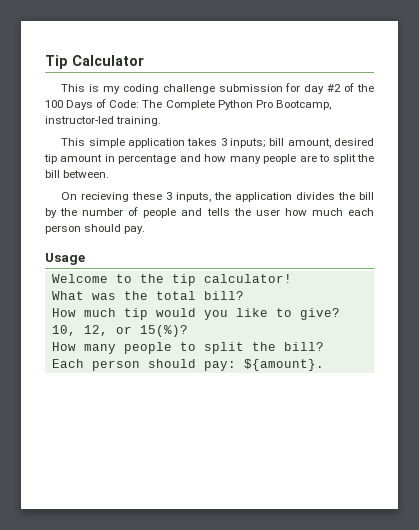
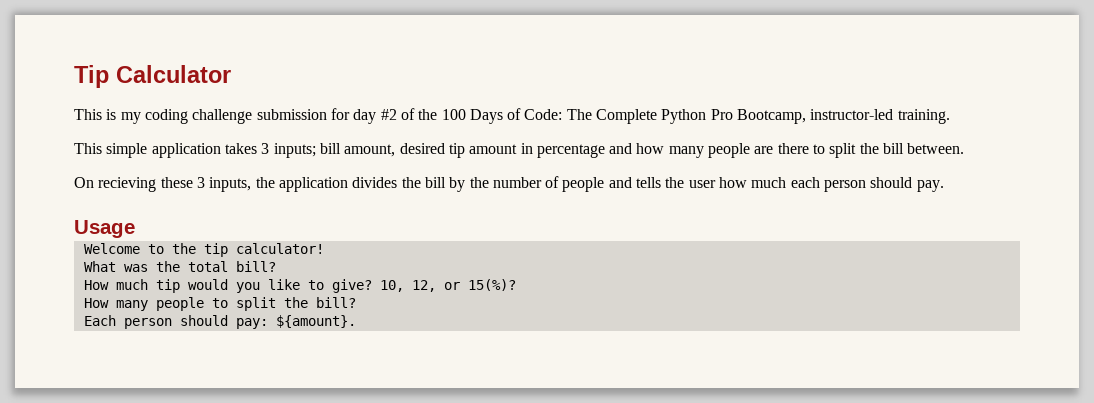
- This simple application takes 3 inputs; bill amount, desired tip amount in percentage and how many people are to split the bill between.
+ This simple application takes 3 inputs; bill amount, desired tip amount in percentage and how many people are there to split the bill between.

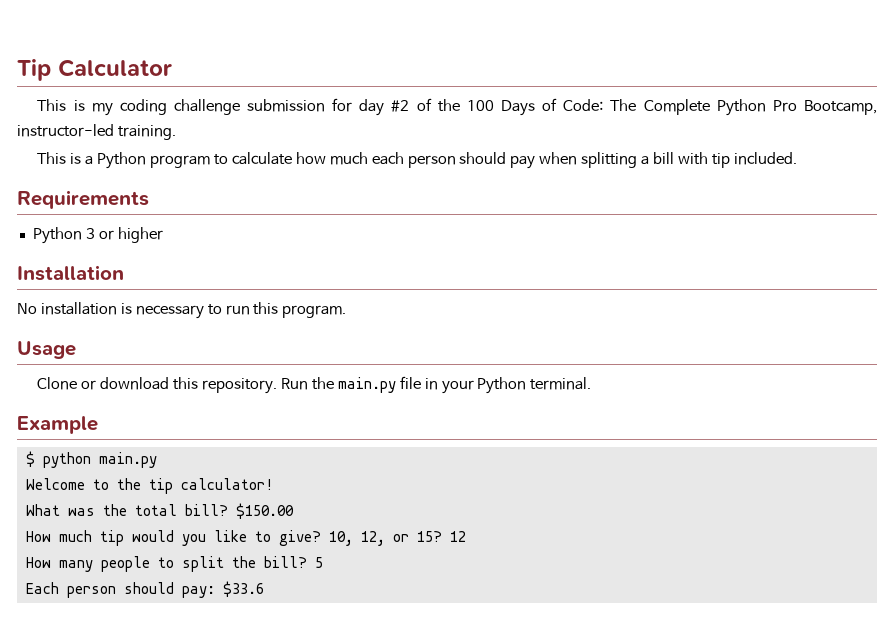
- This simple application takes 3 inputs; bill amount, desired tip amount in percentage and how many people are there to split the bill between.
- On recieving these 3 inputs, the application divides the bill by the number of people and tells the user how much each person should pay.
+ This is a Python program to calculate how much each person should pay when splitting a bill with tip included.
+ Requirements
+ Python 3 or higher
+ Installation
+ No installation is necessary to run this program.
  Usage
+ Clone or download this repository. Run the main.py file in your Python terminal.
+ Example
+ $ python main.py
+ $150.00
- 10, 12, or 15(%)?
+ 10, 12, or 15? 12
+ 5
- Each person should pay: ${amount}.
+ Each person should pay: $33.6

